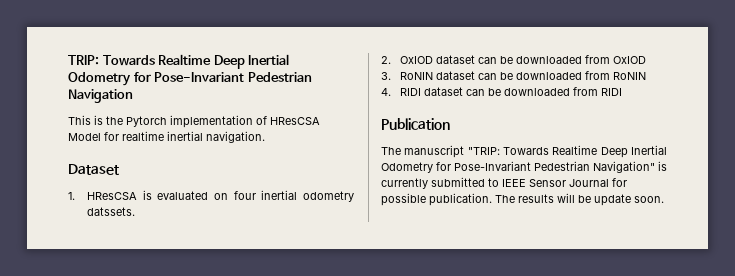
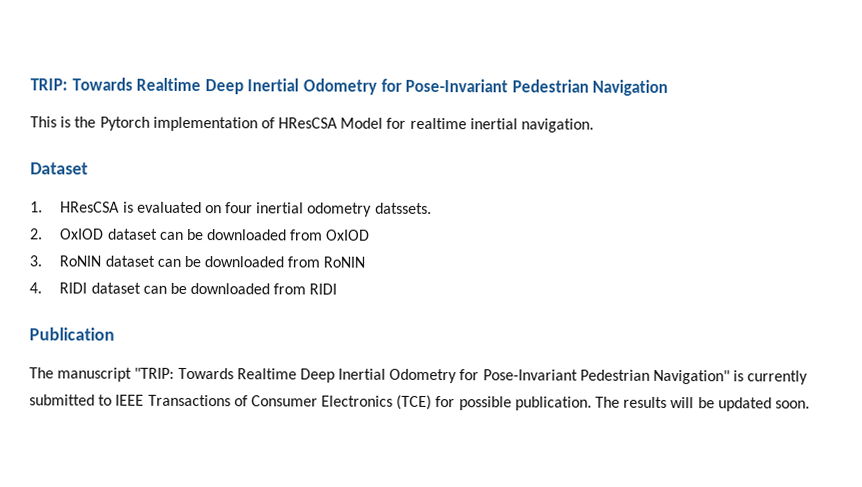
- The manuscript "TRIP: Towards Realtime Deep Inertial Odometry for Pose-Invariant Pedestrian Navigation" is currently submitted to IEEE Sensor Journal for possible publication.
+ The manuscript "TRIP: Towards Realtime Deep Inertial Odometry for Pose-Invariant Pedestrian Navigation" is currently submitted to IEEE Transactions of Consumer Electronics (TCE) for possible publication.
- The results will be update soon.
+ The results will be updated soon.

